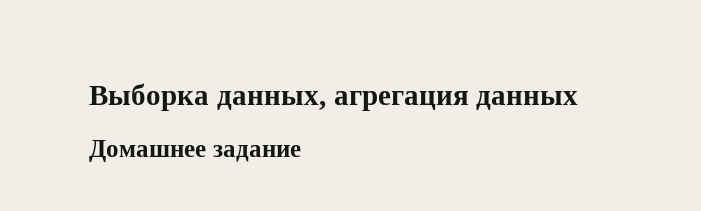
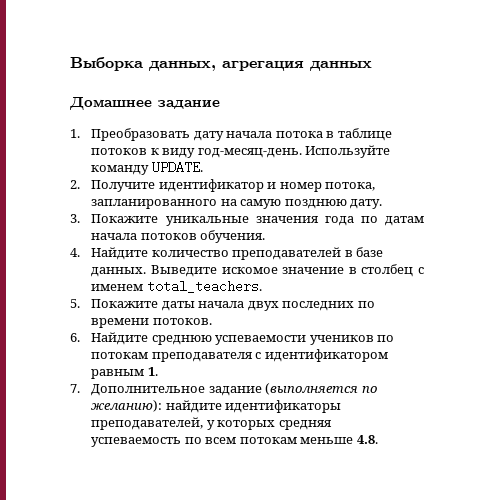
+ 1. Преобразовать дату начала потока в таблице потоков к виду год-месяц-день. Используйте команду UPDATE.
+ 2. Получите идентификатор и номер потока, запланированного на самую позднюю дату.
+ 3. Покажите уникальные значения года по датам начала потоков обучения.
+ 4. Найдите количество преподавателей в базе данных. Выведите искомое значение в столбец с именем total_teachers.
+ 5. Покажите даты начала двух последних по времени потоков.
+ 6. Найдите среднюю успеваемости учеников по потокам преподавателя с идентификатором равным 1.
+ 7. Дополнительное задание (выполняется по желанию): найдите идентификаторы преподавателей, у которых средняя успеваемость по всем потокам меньше 4.8.

